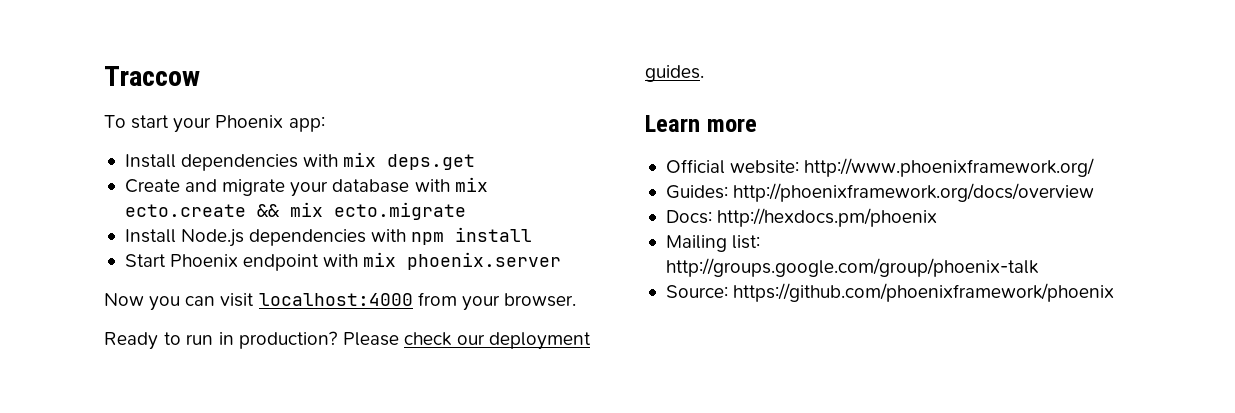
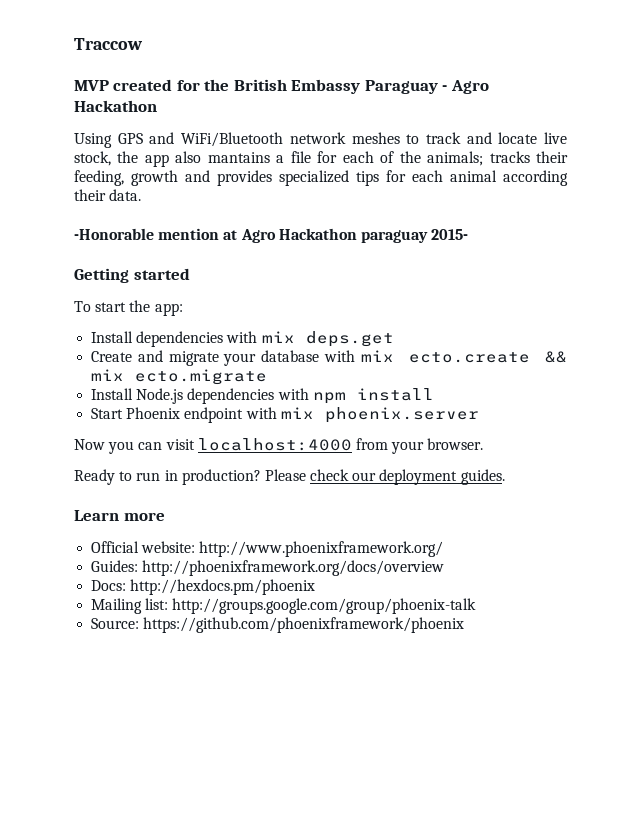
+ MVP created for the British Embassy Paraguay - Agro Hackathon
+ Using GPS and WiFi/Bluetooth network meshes to track and locate live stock, the app also mantains a file for each of the animals; tracks their feeding, growth and provides specialized tips for each animal according their data.
+ -Honorable mention at Agro Hackathon paraguay 2015-
+ Getting started
- To start your Phoenix app:
+ To start the app:

